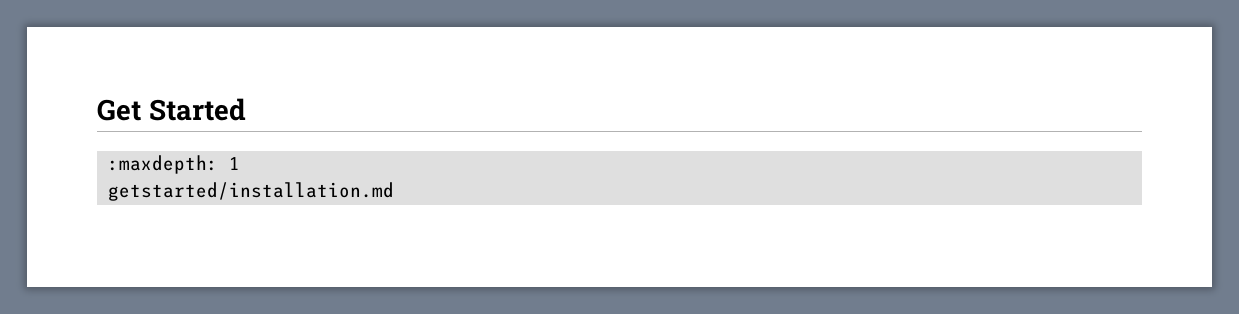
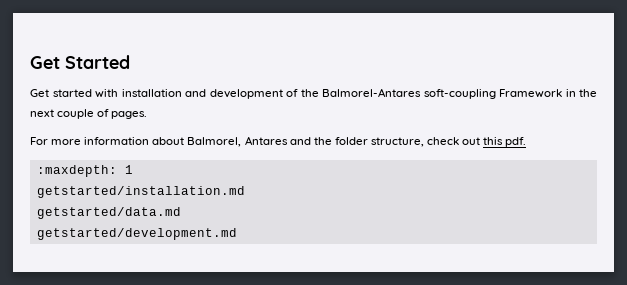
+ Get started with installation and development of the Balmorel-Antares soft-coupling Framework in the next couple of pages.
+ For more information about Balmorel, Antares and the folder structure, check out this pdf.
+ getstarted/data.md
+ getstarted/development.md

